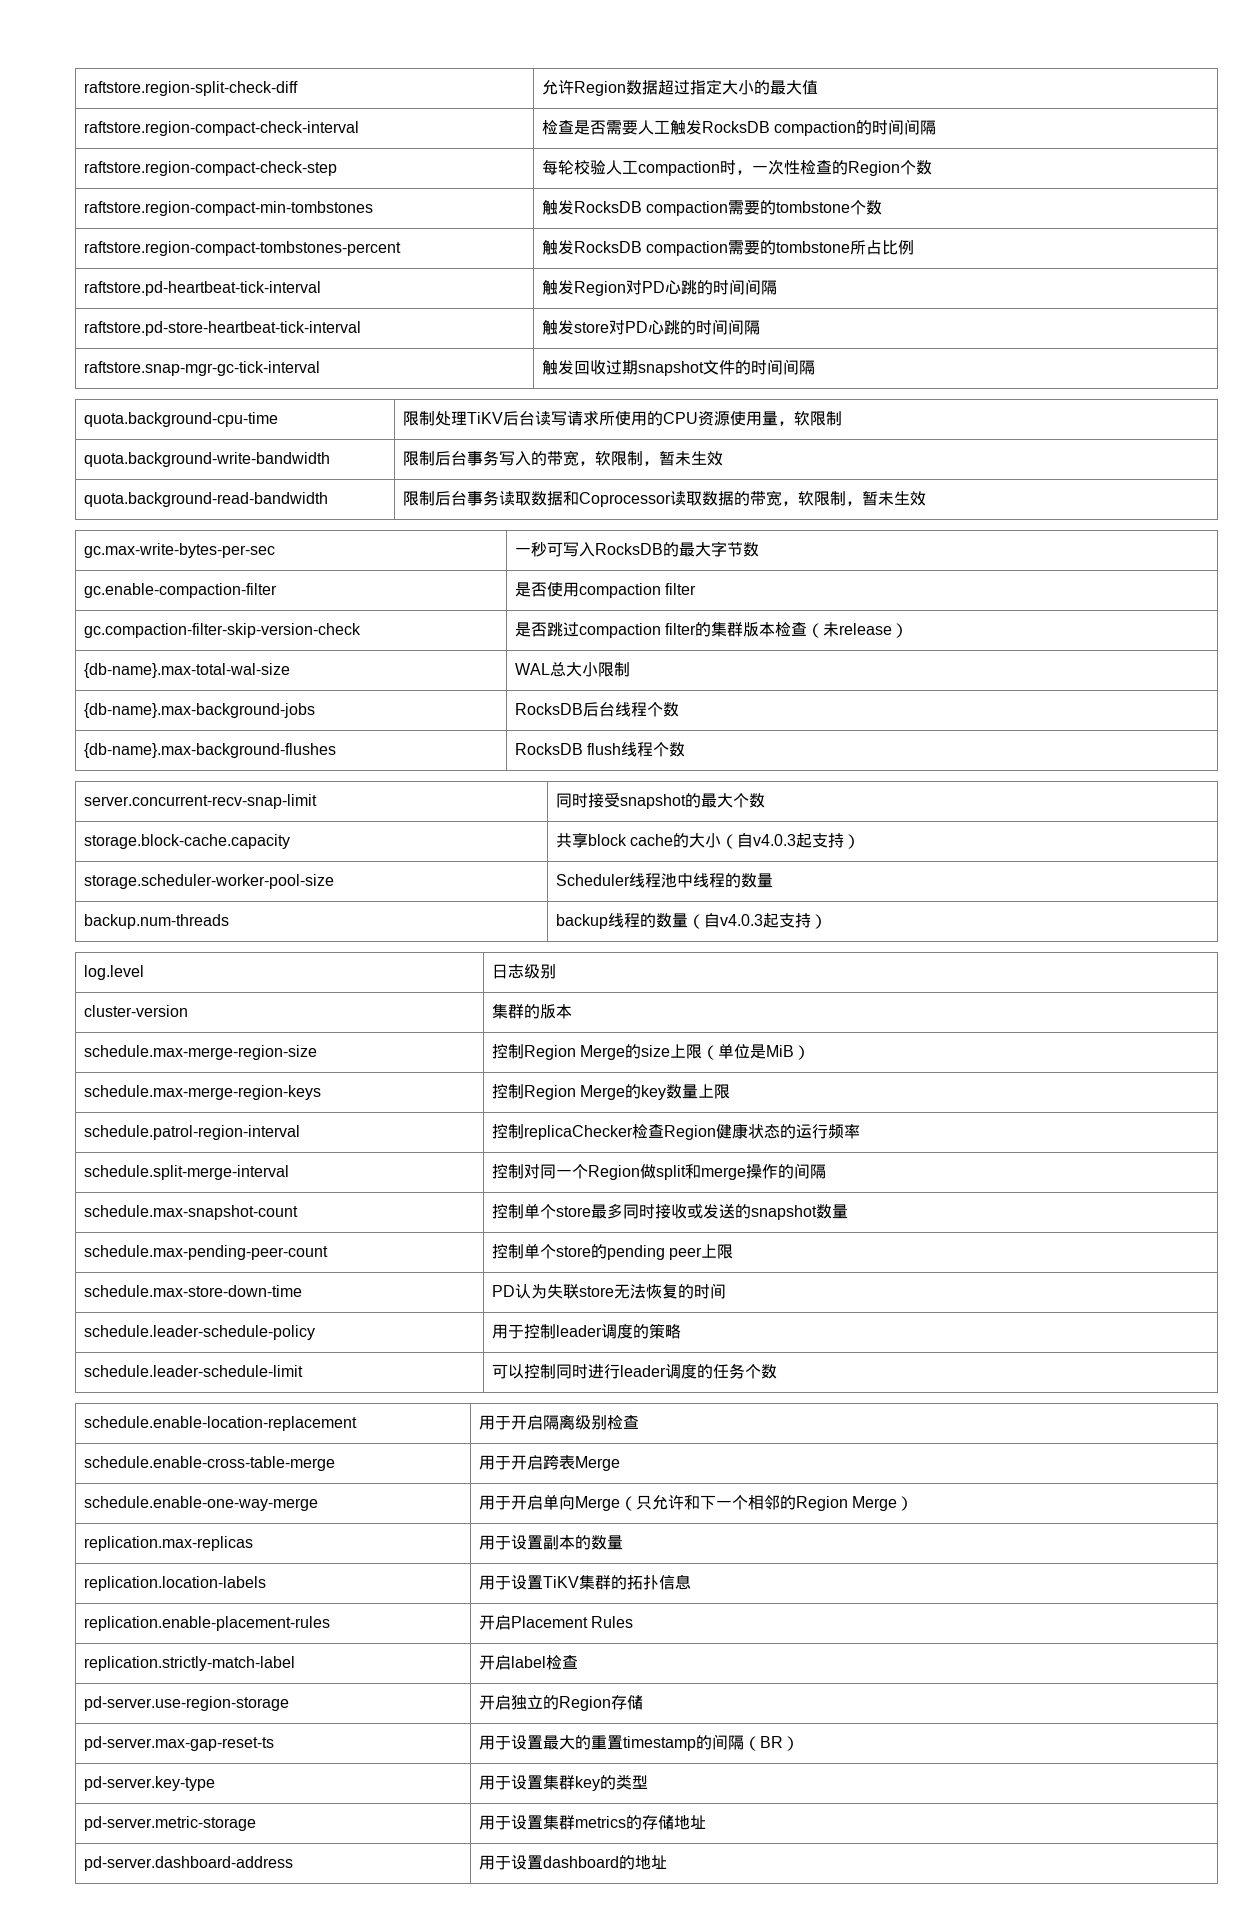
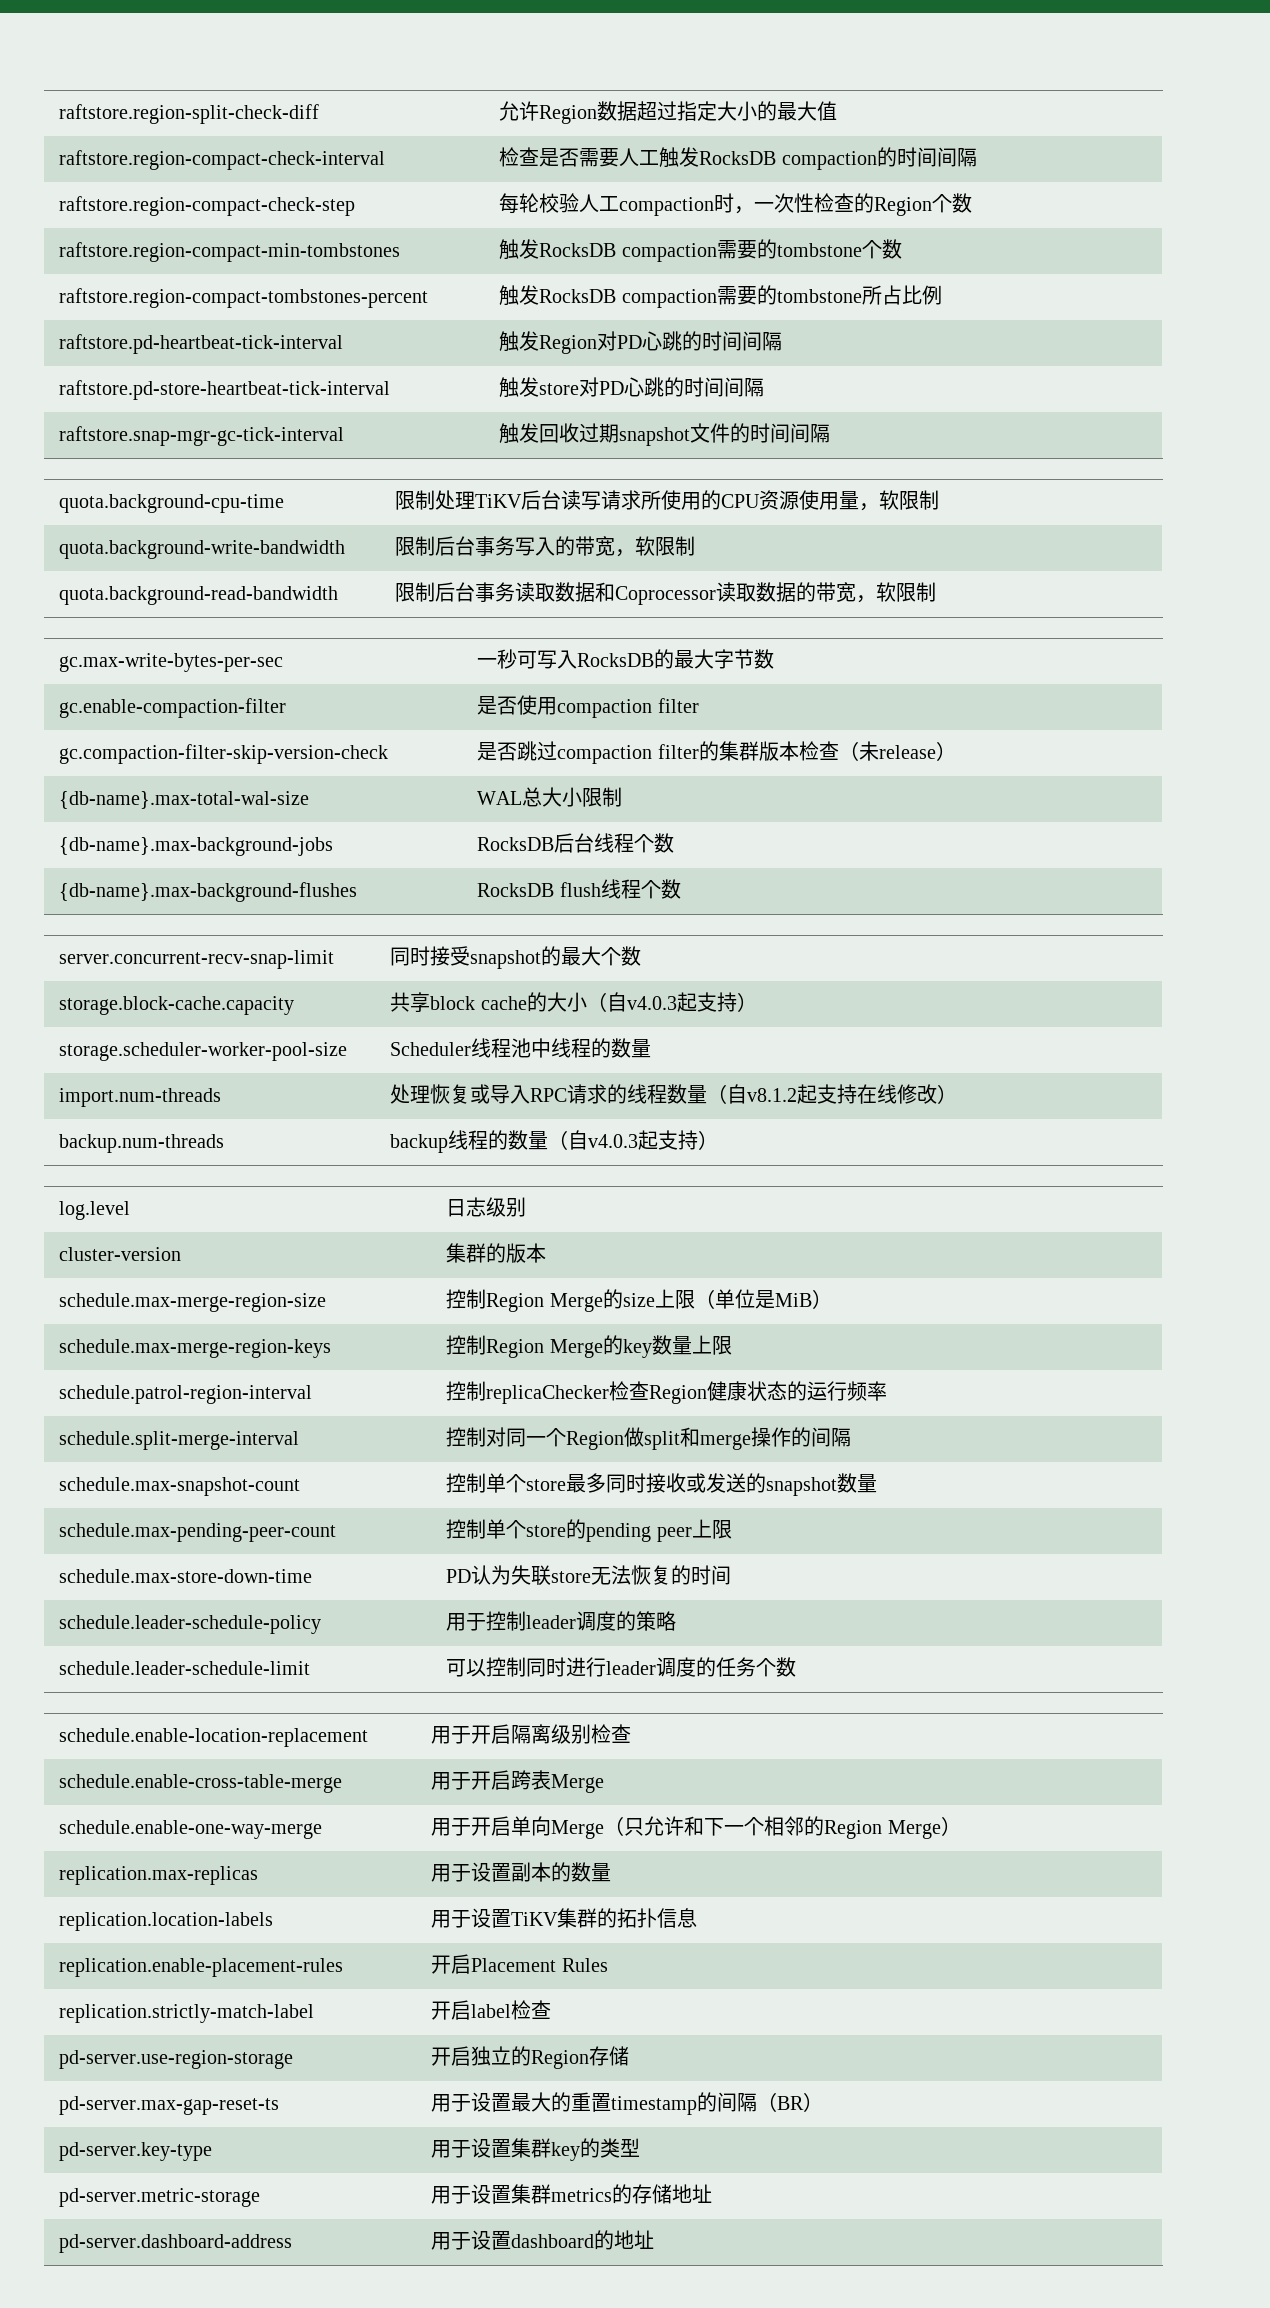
- quota.background-write-bandwidth | 限制后台事务写入的带宽，软限制，暂未生效
+ quota.background-write-bandwidth | 限制后台事务写入的带宽，软限制
- quota.background-read-bandwidth | 限制后台事务读取数据和Coprocessor读取数据的带宽，软限制，暂未生效
+ quota.background-read-bandwidth | 限制后台事务读取数据和Coprocessor读取数据的带宽，软限制
+ import.num-threads | 处理恢复或导入RPC请求的线程数量（自v8.1.2起支持在线修改）

